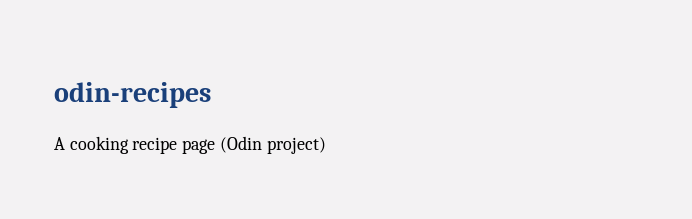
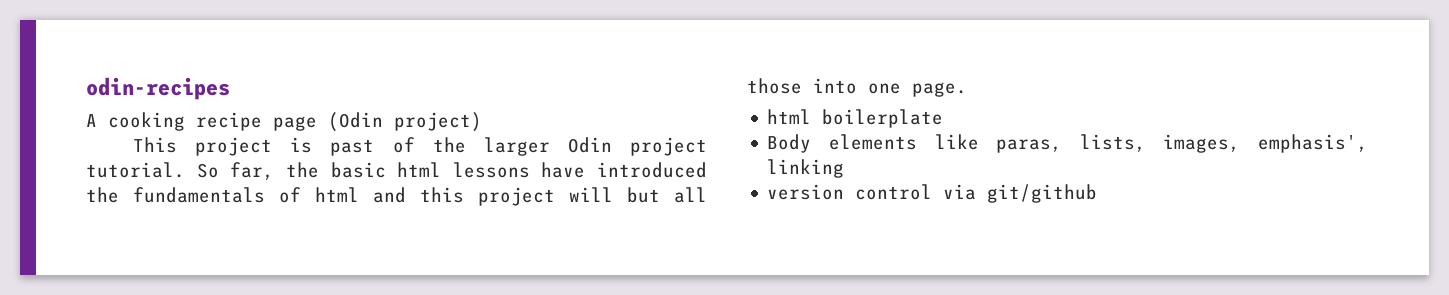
+ This project is past of the larger Odin project tutorial. So far, the basic html lessons have introduced the fundamentals of html and this project will but all those into one page.
+ html boilerplate
+ Body elements like paras, lists, images, emphasis', linking
+ version control via git/github

